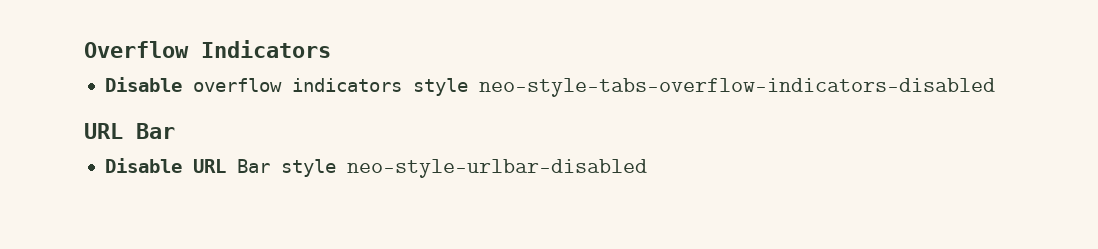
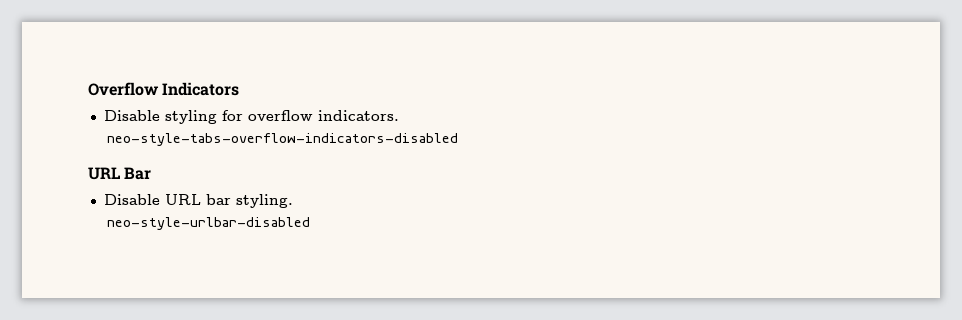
- Disable overflow indicators style neo-style-tabs-overflow-indicators-disabled
+ Disable styling for overflow indicators.
+ neo-style-tabs-overflow-indicators-disabled
- Disable URL Bar style neo-style-urlbar-disabled
+ Disable URL bar styling.
+ neo-style-urlbar-disabled

